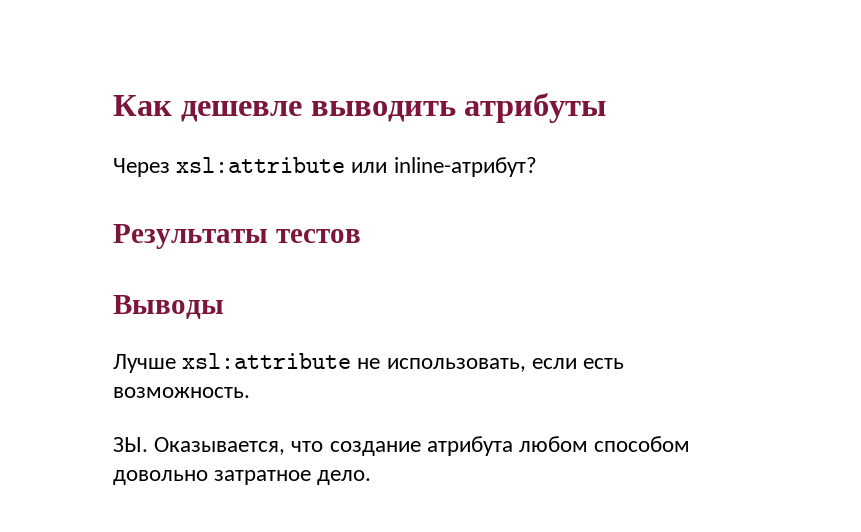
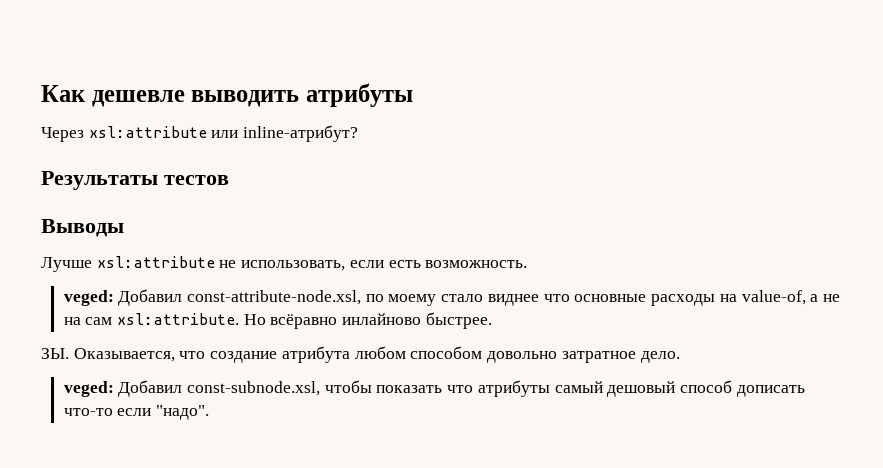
+ veged: Добавил const-attribute-node.xsl, по моему стало виднее что основные расходы на value-of, а не на сам xsl:attribute. Но всёравно инлайново быстрее.
+ veged: Добавил const-subnode.xsl, чтобы показать что атрибуты самый дешовый способ дописать что-то если "надо".

